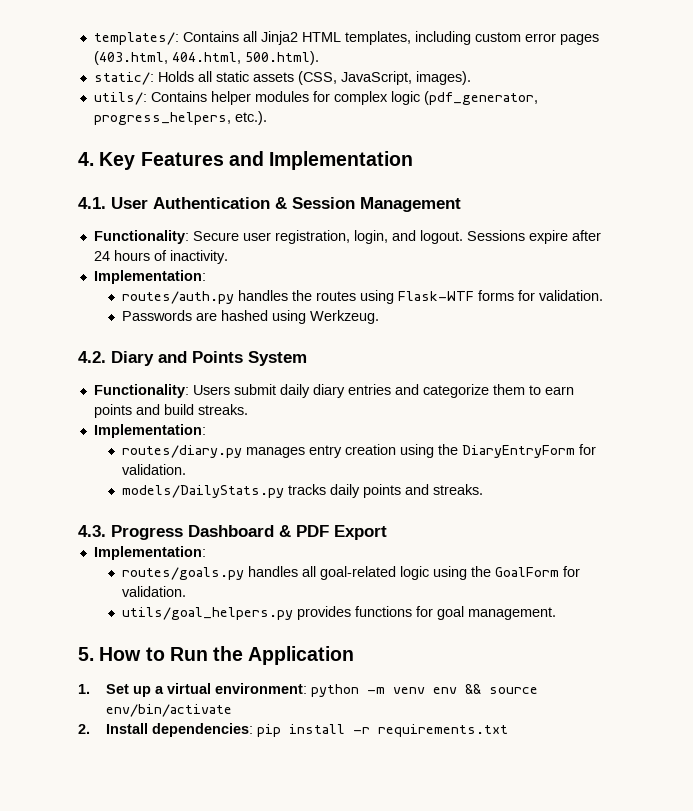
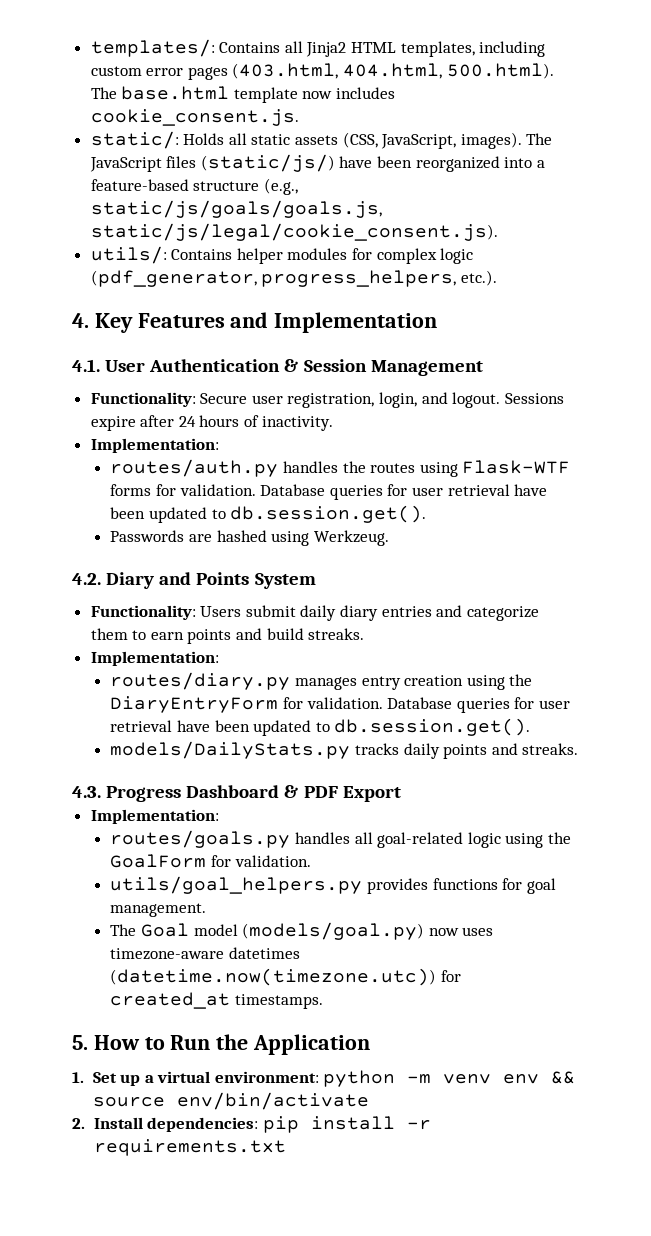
- templates/: Contains all Jinja2 HTML templates, including custom error pages (403.html, 404.html, 500.html).
+ templates/: Contains all Jinja2 HTML templates, including custom error pages (403.html, 404.html, 500.html). The base.html template now includes cookie_consent.js.
+ The JavaScript files (static/js/) have been reorganized into a feature-based structure (e.g., static/js/goals/goals.js, static/js/legal/cookie_consent.js).
- routes/auth.py handles the routes using Flask-WTF forms for validation.
+ routes/auth.py handles the routes using Flask-WTF forms for validation. Database queries for user retrieval have been updated to db.session.get().
- routes/diary.py manages entry creation using the DiaryEntryForm for validation.
+ routes/diary.py manages entry creation using the DiaryEntryForm for validation. Database queries for user retrieval have been updated to db.session.get().
+ The Goal model (models/goal.py) now uses timezone-aware datetimes (datetime.now(timezone.utc)) for created_at timestamps.

